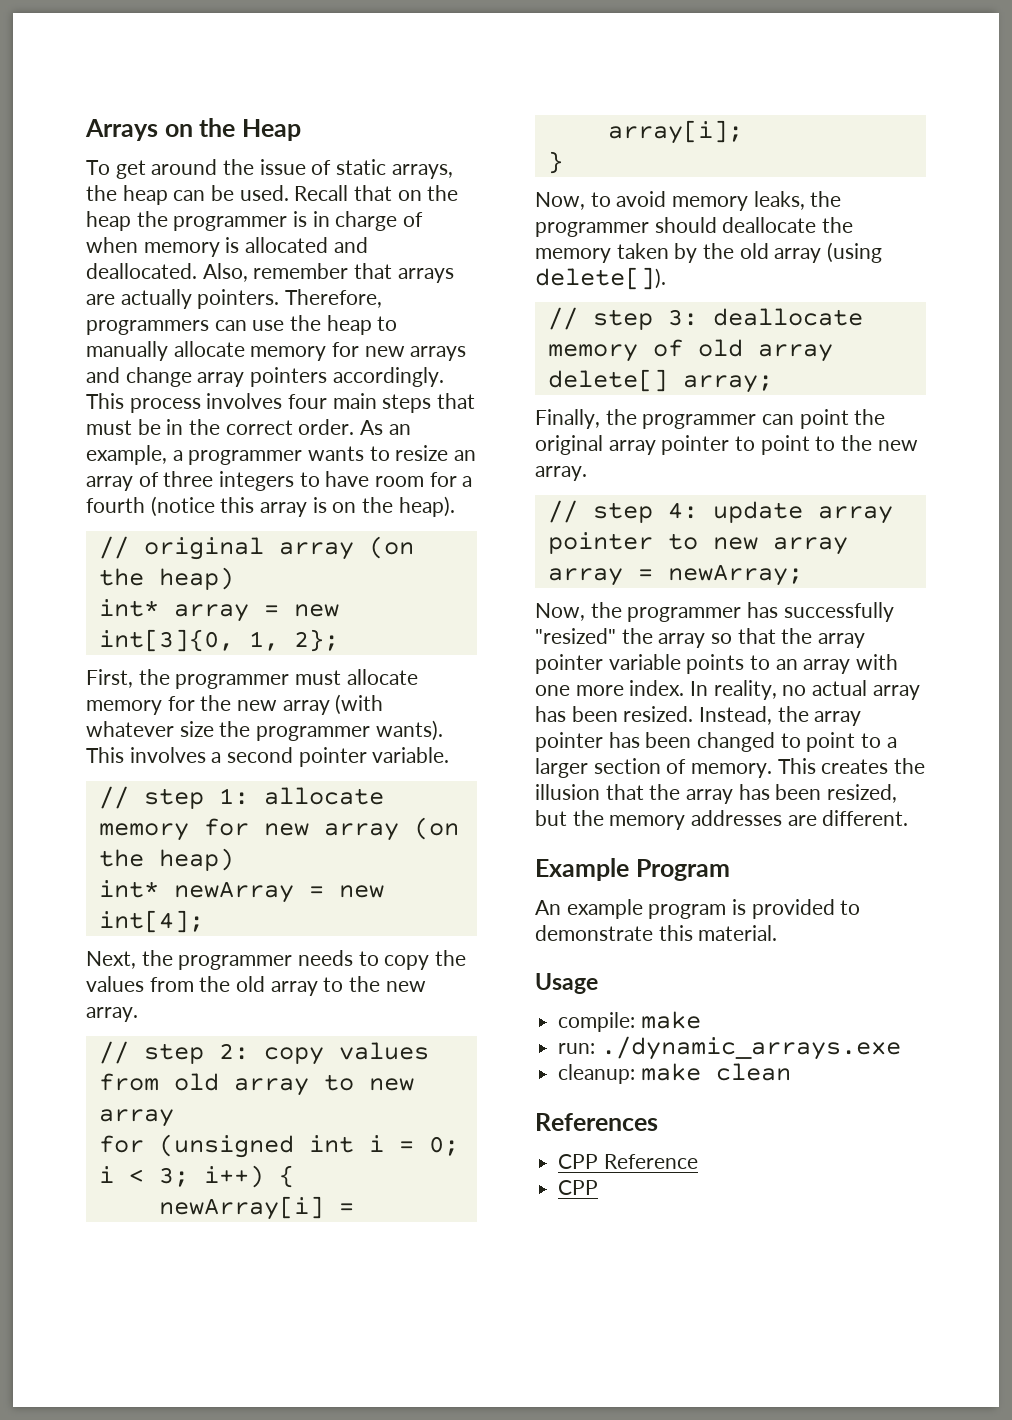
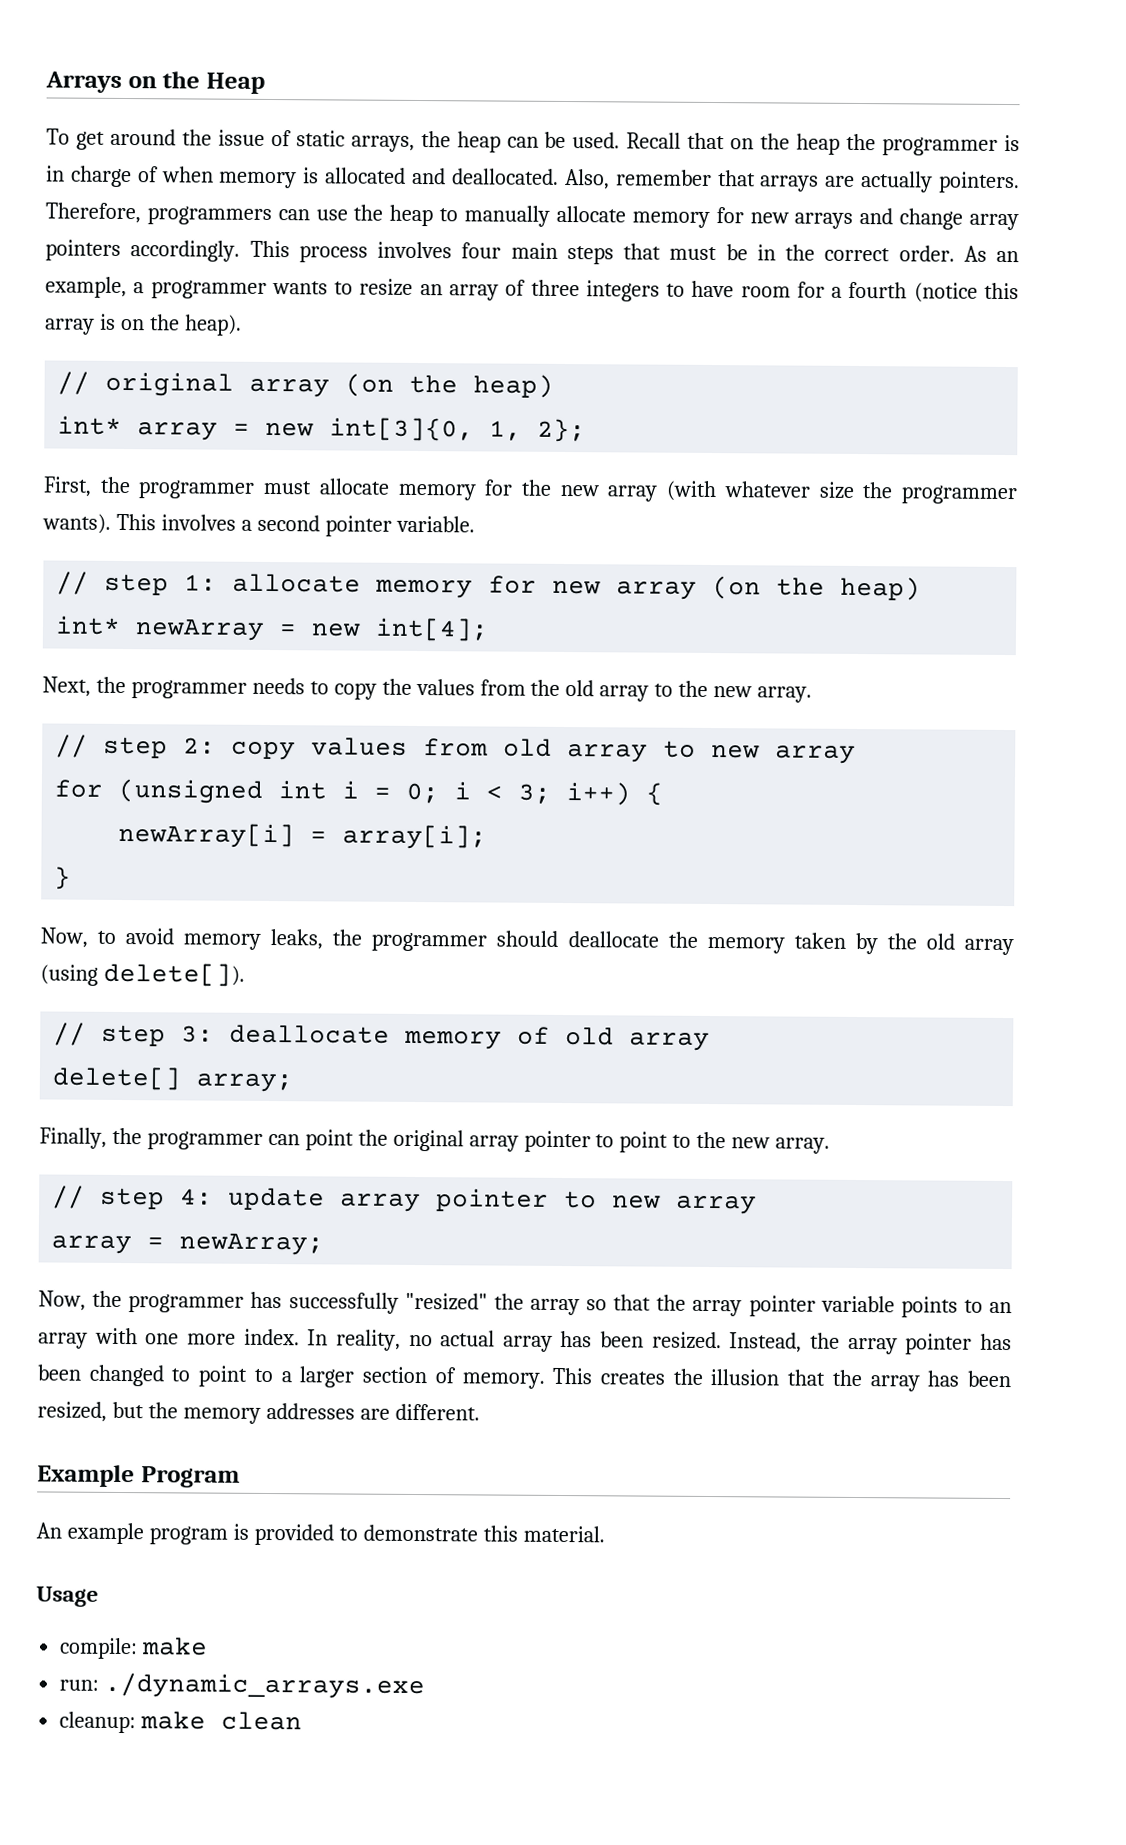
- References
- CPP Reference
- CPP

